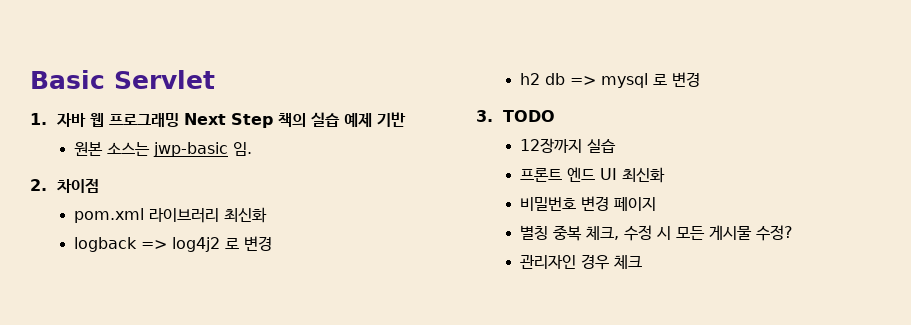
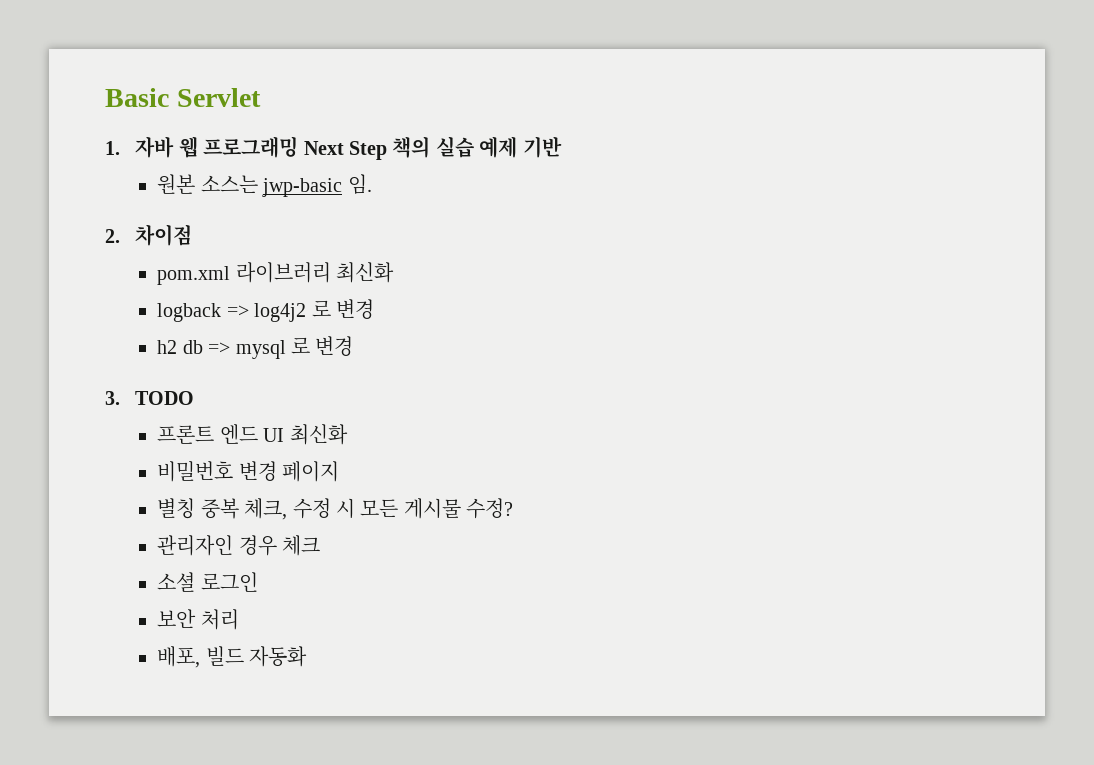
- 12장까지 실습
+ 소셜 로그인
+ 보안 처리
+ 배포, 빌드 자동화

